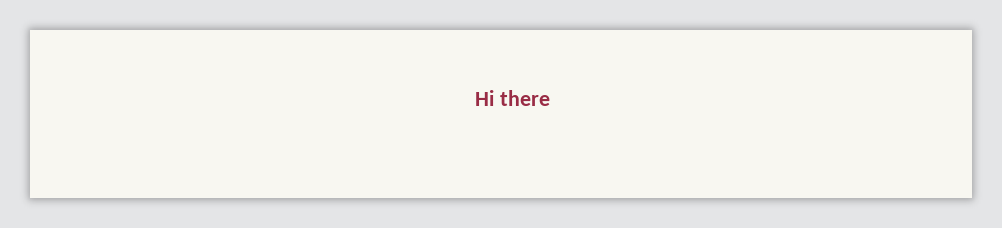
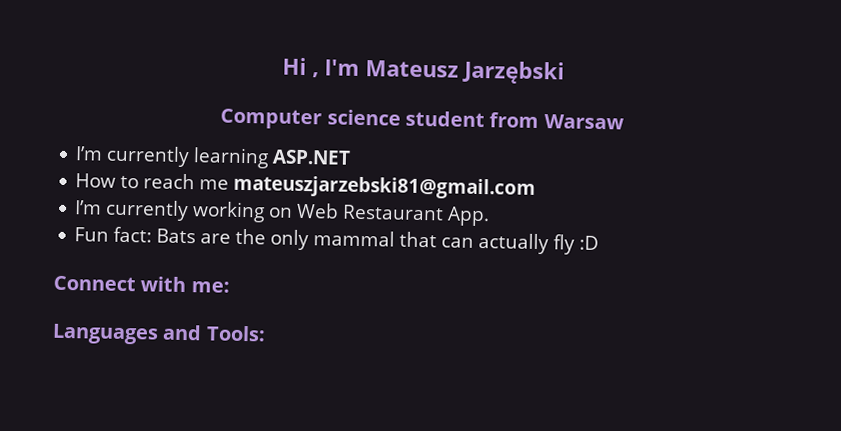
- Hi there
+ Hi , I'm Mateusz Jarzębski
+ Computer science student from Warsaw
+ I’m currently learning ASP.NET
+ How to reach me mateuszjarzebski81@gmail.com
+ I’m currently working on Web Restaurant App.
+ Fun fact: Bats are the only mammal that can actually fly :D
+ Connect with me:
+ Languages and Tools:

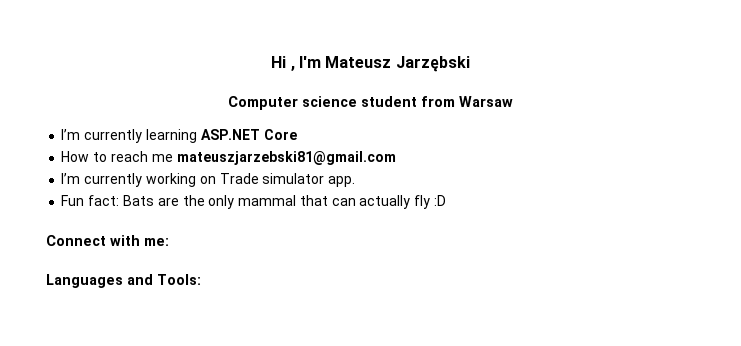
- I’m currently learning ASP.NET
+ I’m currently learning ASP.NET Core
- I’m currently working on Web Restaurant App.
+ I’m currently working on Trade simulator app.

